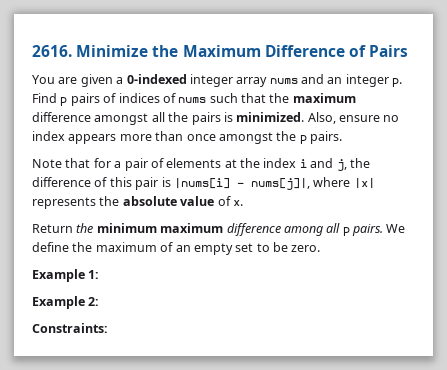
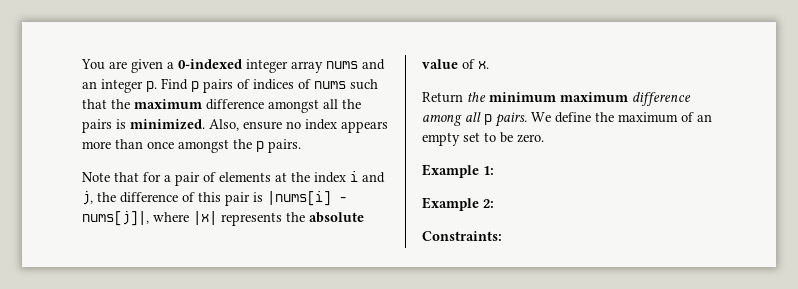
- 2616. Minimize the Maximum Difference of Pairs

